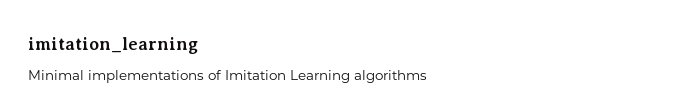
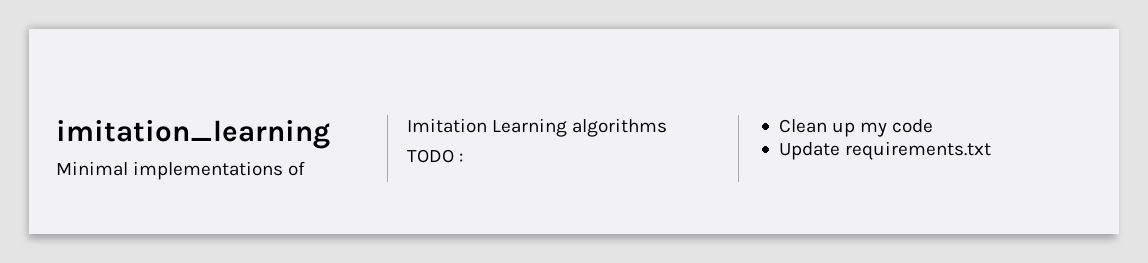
+ TODO :
+ Clean up my code
+ Update requirements.txt

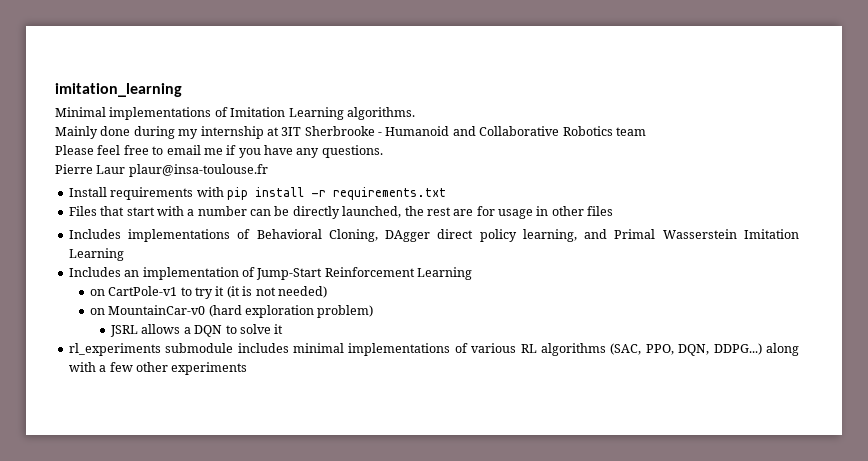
- Minimal implementations of Imitation Learning algorithms
- TODO :
- Clean up my code
- Update requirements.txt
+ Minimal implementations of Imitation Learning algorithms.
+ Mainly done during my internship at 3IT Sherbrooke - Humanoid and Collaborative Robotics team
+ Please feel free to email me if you have any questions.
+ Pierre Laur plaur@insa-toulouse.fr
+ Install requirements with pip install -r requirements.txt
+ Files that start with a number can be directly launched, the rest are for usage in other files
+ Includes implementations of Behavioral Cloning, DAgger direct policy learning, and Primal Wasserstein Imitation Learning
+ Includes an implementation of Jump-Start Reinforcement Learning
+ on CartPole-v1 to try it (it is not needed)
+ on MountainCar-v0 (hard exploration problem)
+ JSRL allows a DQN to solve it
+ rl_experiments submodule includes minimal implementations of various RL algorithms (SAC, PPO, DQN, DDPG...) along with a few other experiments

